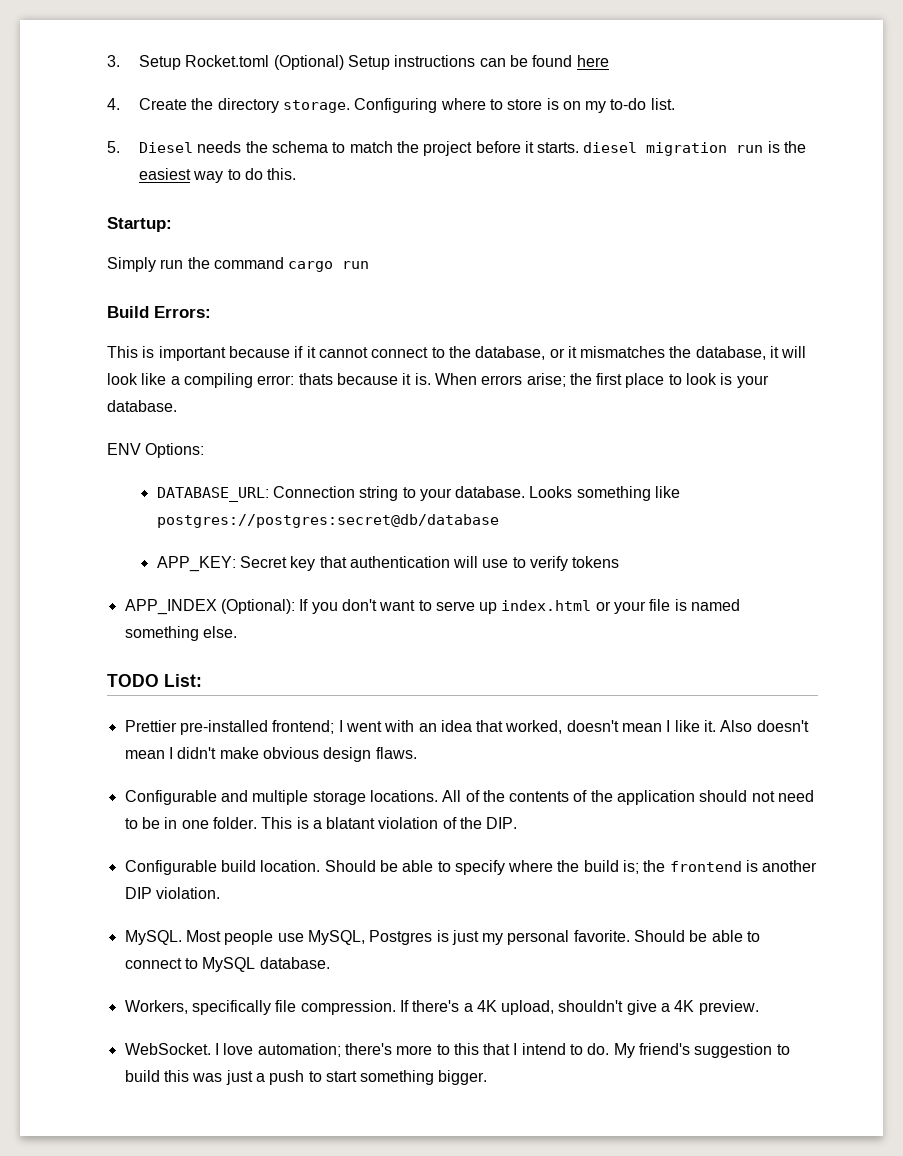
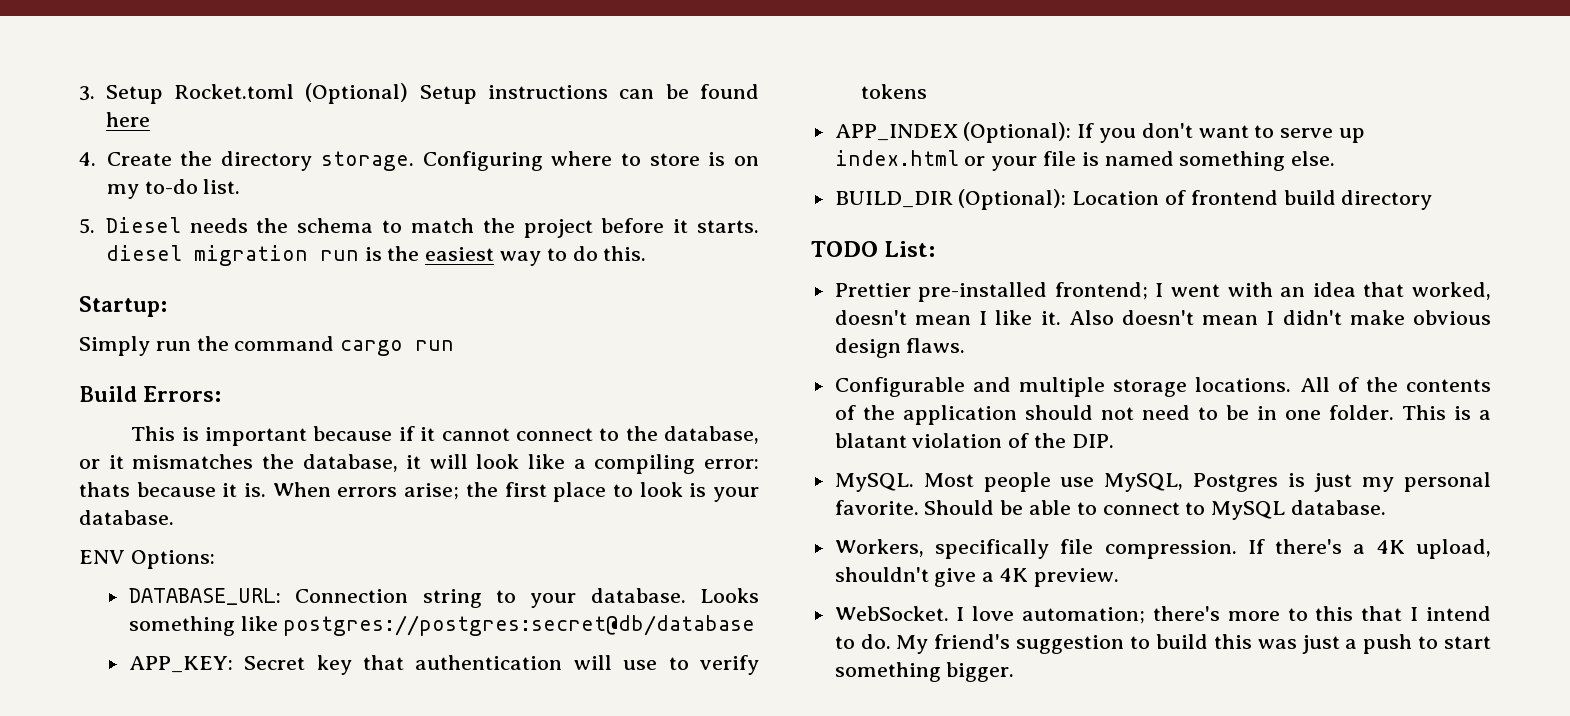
+ BUILD_DIR (Optional): Location of frontend build directory
- Configurable build location. Should be able to specify where the build is; the frontend is another DIP violation.

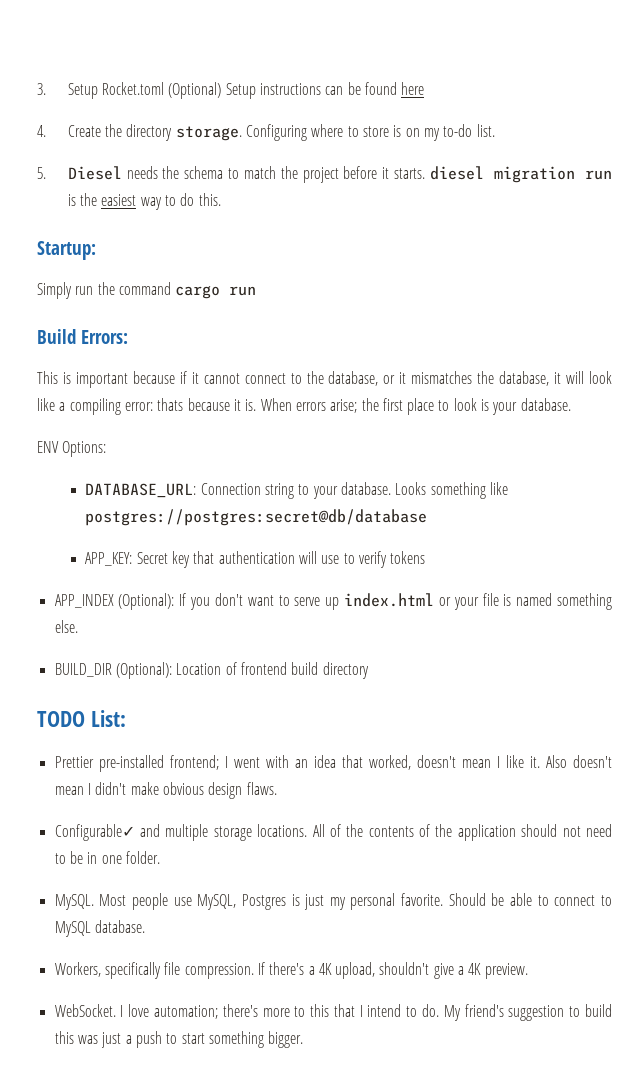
- Configurable and multiple storage locations.
+ Configurable✓ and multiple storage locations.
- This is a blatant violation of the DIP.

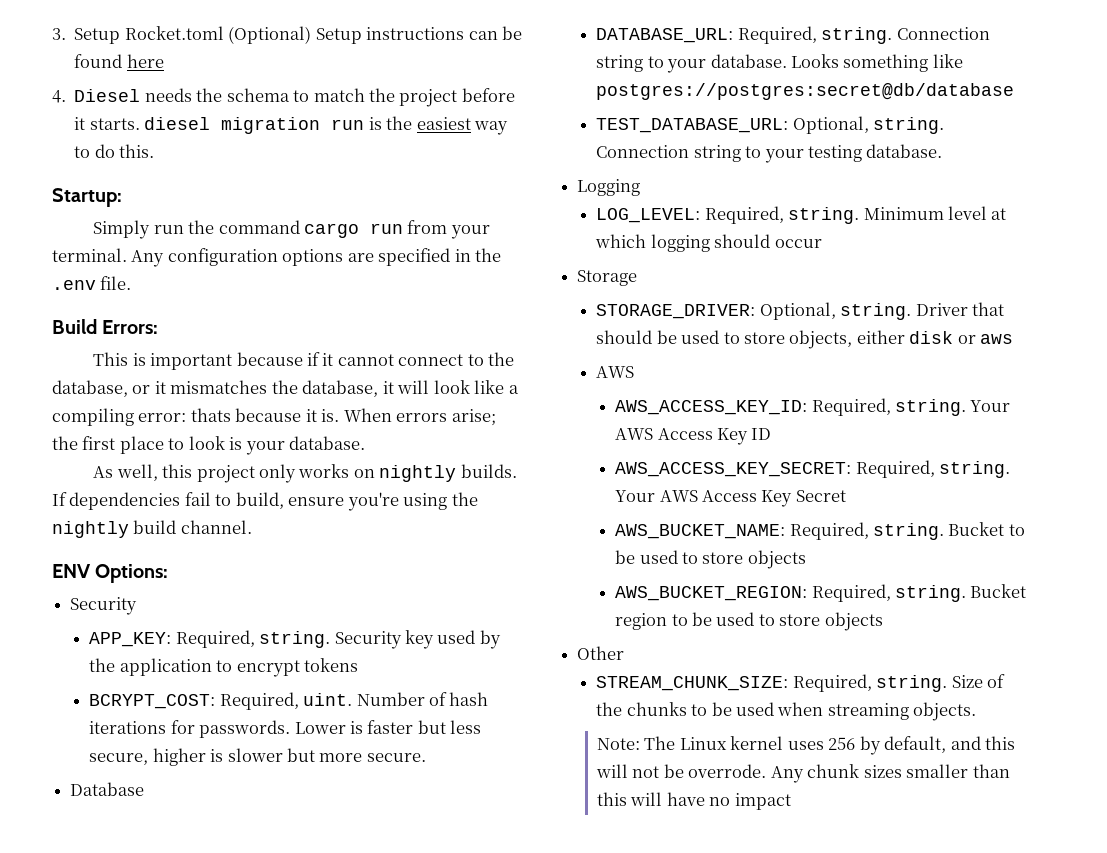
- 4. Create the directory storage. Configuring where to store is on my to-do list.
- 5. Diesel needs the schema to match the project before it starts. diesel migration run is the easiest way to do this.
+ 4. Diesel needs the schema to match the project before it starts. diesel migration run is the easiest way to do this.
- Simply run the command cargo run
+ Simply run the command cargo run from your terminal. Any configuration options are specified in the .env file.
+ As well, this project only works on nightly builds. If dependencies fail to build, ensure you're using the nightly build channel.
  ENV Options:
+ Security
+ APP_KEY: Required, string. Security key used by the application to encrypt tokens
+ BCRYPT_COST: Required, uint. Number of hash iterations for passwords. Lower is faster but less secure, higher is slower but more secure.
+ Database
- DATABASE_URL: Connection string to your database.
+ DATABASE_URL: Required, string. Connection string to your database.
- APP_KEY: Secret key that authentication will use to verify tokens
- APP_INDEX (Optional): If you don't want to serve up index.html or your file is named something else.
- BUILD_DIR (Optional): Location of frontend build directory
- TODO List:
- Prettier pre-installed frontend; I went with an idea that worked, doesn't mean I like it. Also doesn't mean I didn't make obvious design flaws.
- Configurable✓ and multiple storage locations. All of the contents of the application should not need to be in one folder.
- MySQL. Most people use MySQL, Postgres is just my personal favorite. Should be able to connect to MySQL database.
- Workers, specifically file compression. If there's a 4K upload, shouldn't give a 4K preview.
- WebSocket. I love automation; there's more to this that I intend to do. My friend's suggestion to build this was just a push to start something bigger.
+ TEST_DATABASE_URL: Optional, string. Connection string to your testing database.
+ Logging
+ LOG_LEVEL: Required, string. Minimum level at which logging should occur
+ Storage
+ STORAGE_DRIVER: Optional, string. Driver that should be used to store objects, either disk or aws
+ AWS
+ AWS_ACCESS_KEY_ID: Required, string. Your AWS Access Key ID
+ AWS_ACCESS_KEY_SECRET: Required, string. Your AWS Access Key Secret
+ AWS_BUCKET_NAME: Required, string. Bucket to be used to store objects
+ AWS_BUCKET_REGION: Required, string. Bucket region to be used to store objects
+ Other
+ STREAM_CHUNK_SIZE: Required, string. Size of the chunks to be used when streaming objects.
+ Note: The Linux kernel uses 256 by default, and this will not be overrode. Any chunk sizes smaller than this will have no impact

